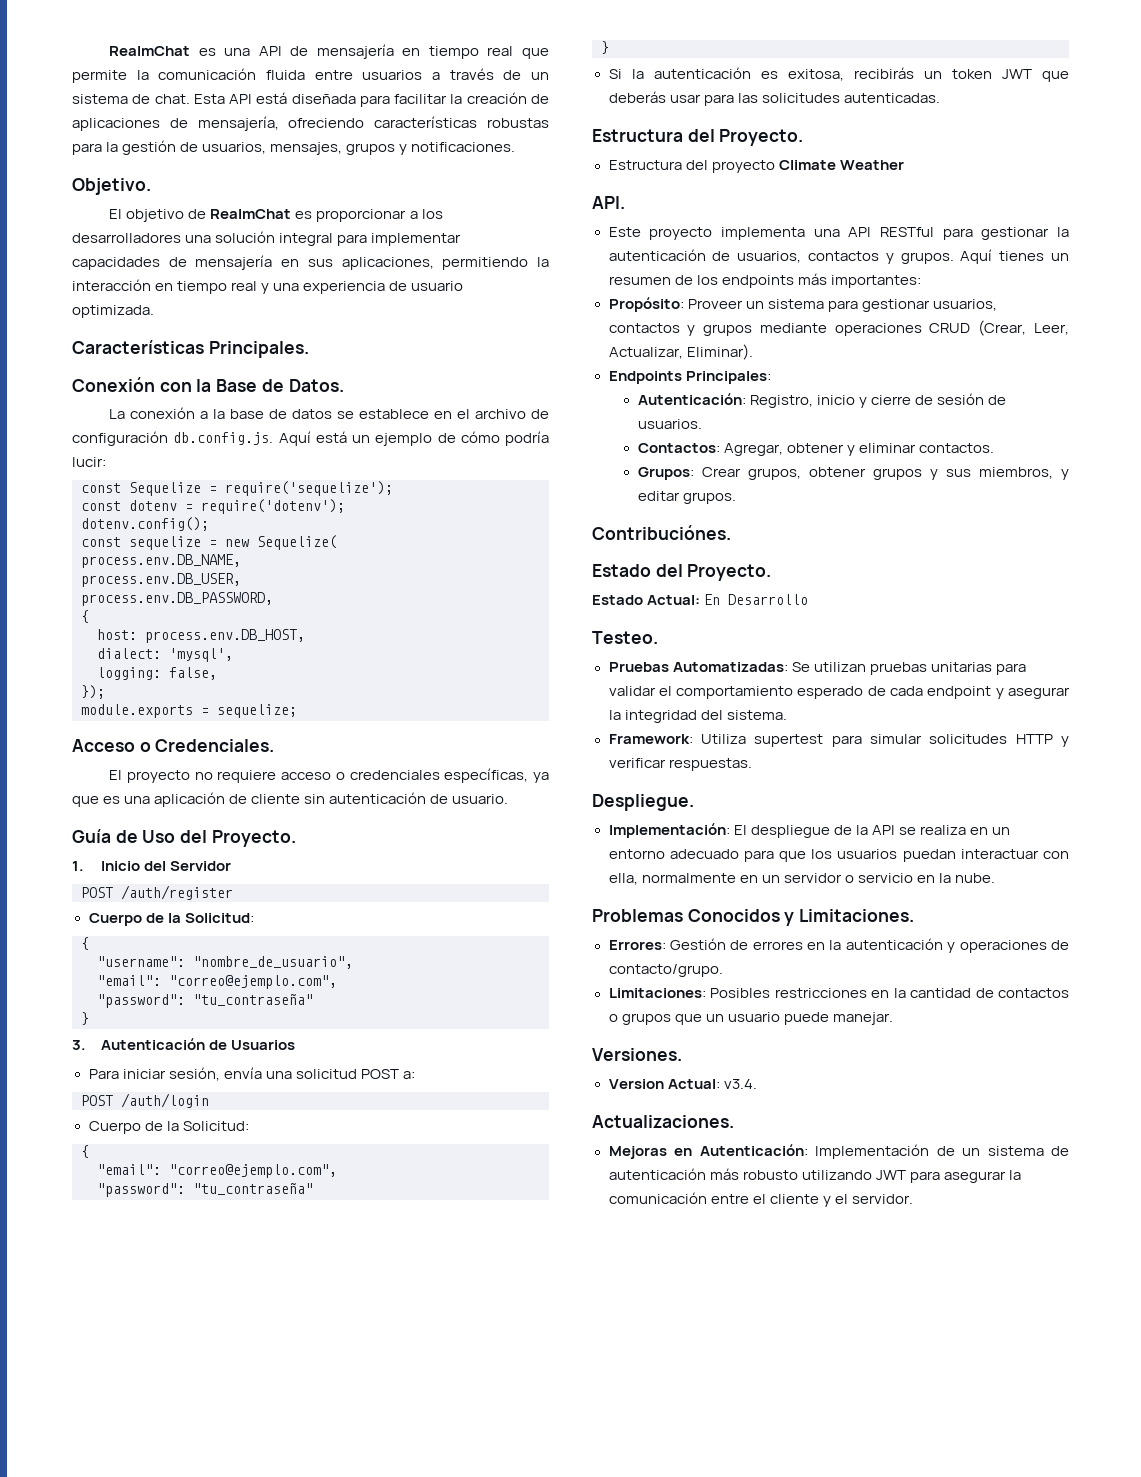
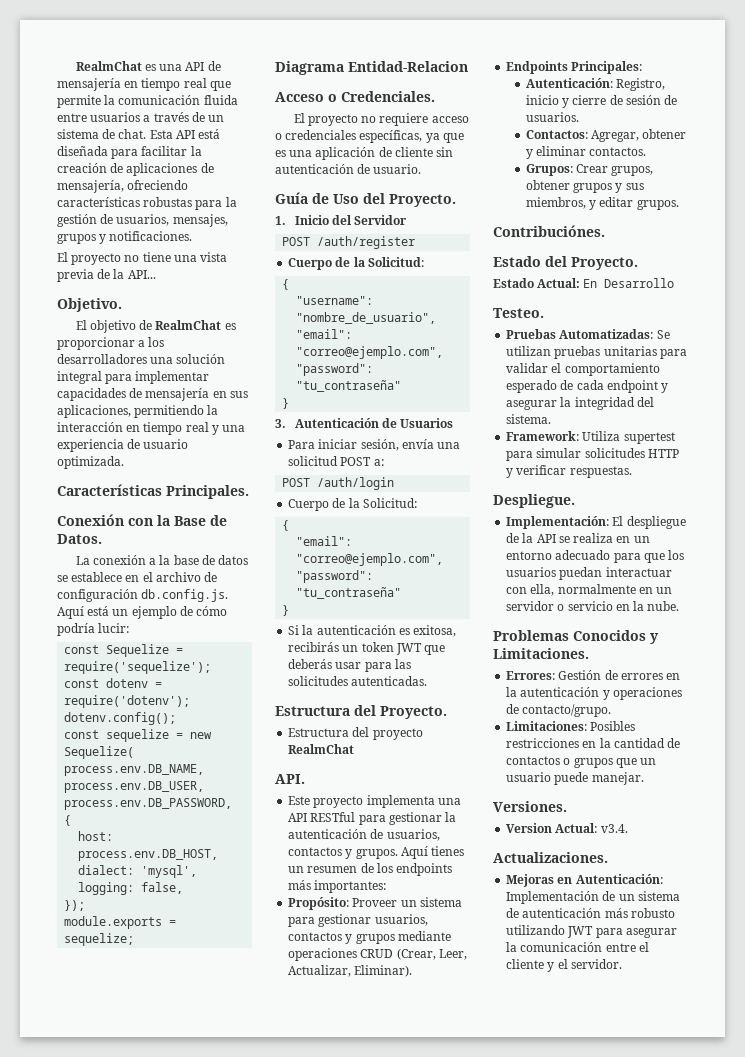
+ El proyecto no tiene una vista previa de la API...
+ Diagrama Entidad-Relacion
- Estructura del proyecto Climate Weather
+ Estructura del proyecto RealmChat

